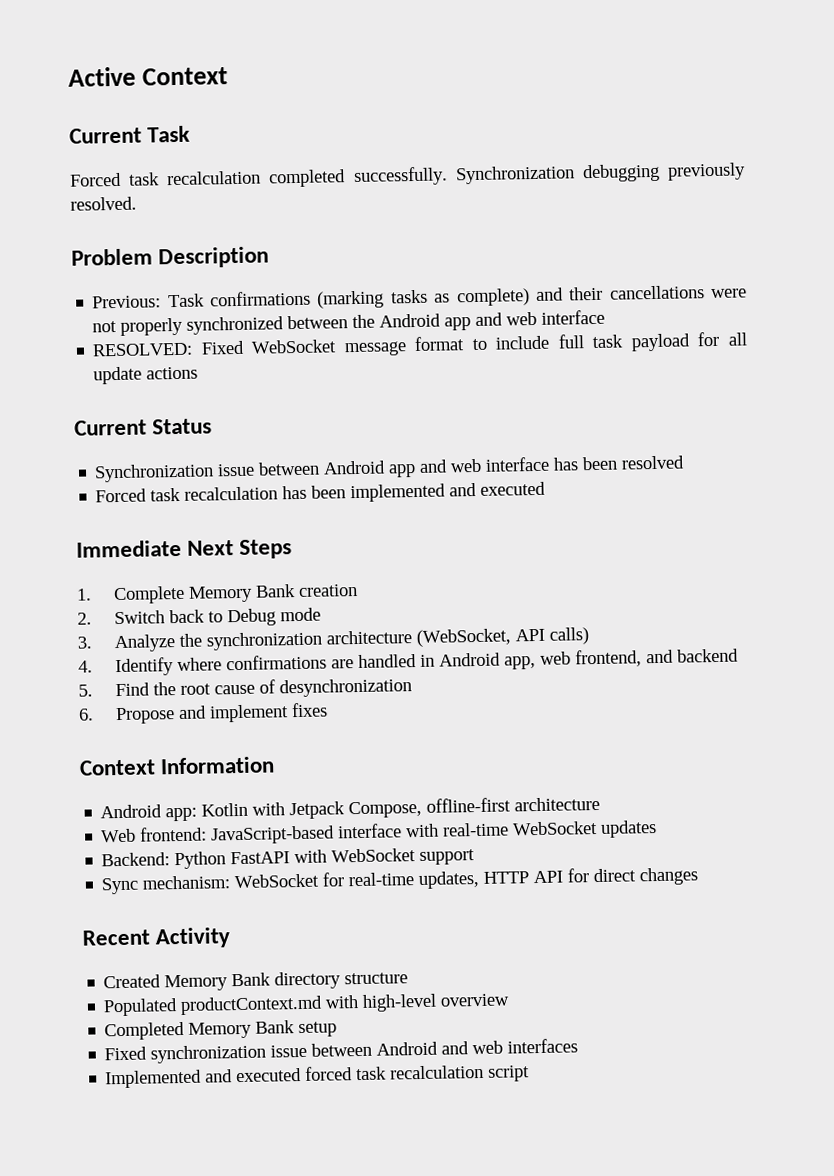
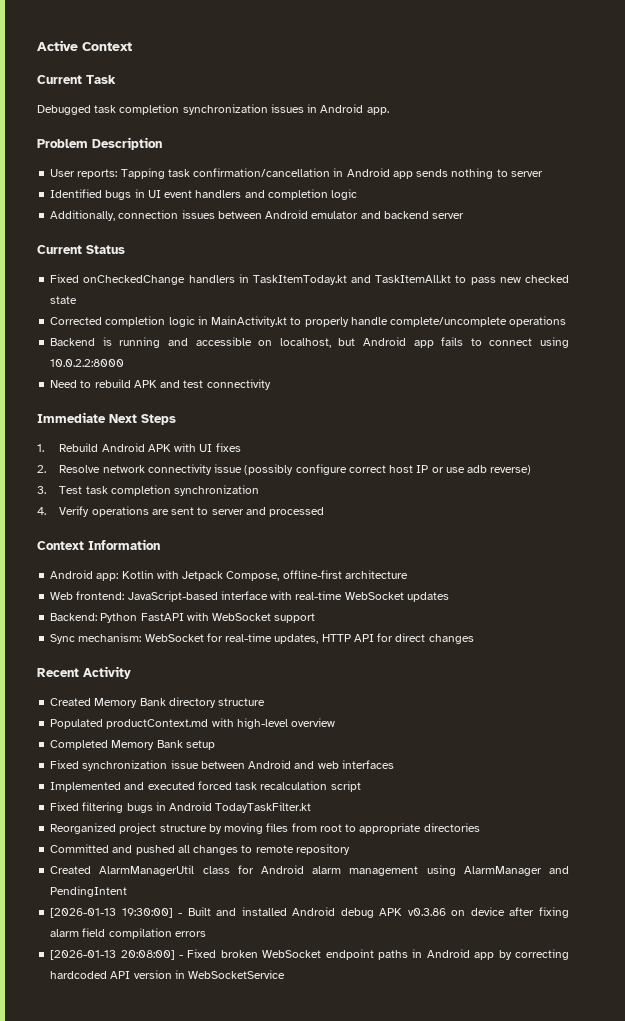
- Forced task recalculation completed successfully. Synchronization debugging previously resolved.
+ Debugged task completion synchronization issues in Android app.
  Problem Description
- Previous: Task confirmations (marking tasks as complete) and their cancellations were not properly synchronized between the Android app and web interface
- RESOLVED: Fixed WebSocket message format to include full task payload for all update actions
+ User reports: Tapping task confirmation/cancellation in Android app sends nothing to server
+ Identified bugs in UI event handlers and completion logic
+ Additionally, connection issues between Android emulator and backend server
  Current Status
- Synchronization issue between Android app and web interface has been resolved
- Forced task recalculation has been implemented and executed
+ Fixed onCheckedChange handlers in TaskItemToday.kt and TaskItemAll.kt to pass new checked state
+ Corrected completion logic in MainActivity.kt to properly handle complete/uncomplete operations
+ Backend is running and accessible on localhost, but Android app fails to connect using 10.0.2.2:8000
+ Need to rebuild APK and test connectivity
  Immediate Next Steps
- 1. Complete Memory Bank creation
- 2. Switch back to Debug mode
- 3. Analyze the synchronization architecture (WebSocket, API calls)
- 4. Identify where confirmations are handled in Android app, web frontend, and backend
- 5. Find the root cause of desynchronization
- 6. Propose and implement fixes
+ 1. Rebuild Android APK with UI fixes
+ 2. Resolve network connectivity issue (possibly configure correct host IP or use adb reverse)
+ 3. Test task completion synchronization
+ 4. Verify operations are sent to server and processed
+ Fixed filtering bugs in Android TodayTaskFilter.kt
+ Reorganized project structure by moving files from root to appropriate directories
+ Committed and pushed all changes to remote repository
+ Created AlarmManagerUtil class for Android alarm management using AlarmManager and PendingIntent
+ [2026-01-13 19:30:00] - Built and installed Android debug APK v0.3.86 on device after fixing alarm field compilation errors
+ [2026-01-13 20:08:00] - Fixed broken WebSocket endpoint paths in Android app by correcting hardcoded API version in WebSocketService

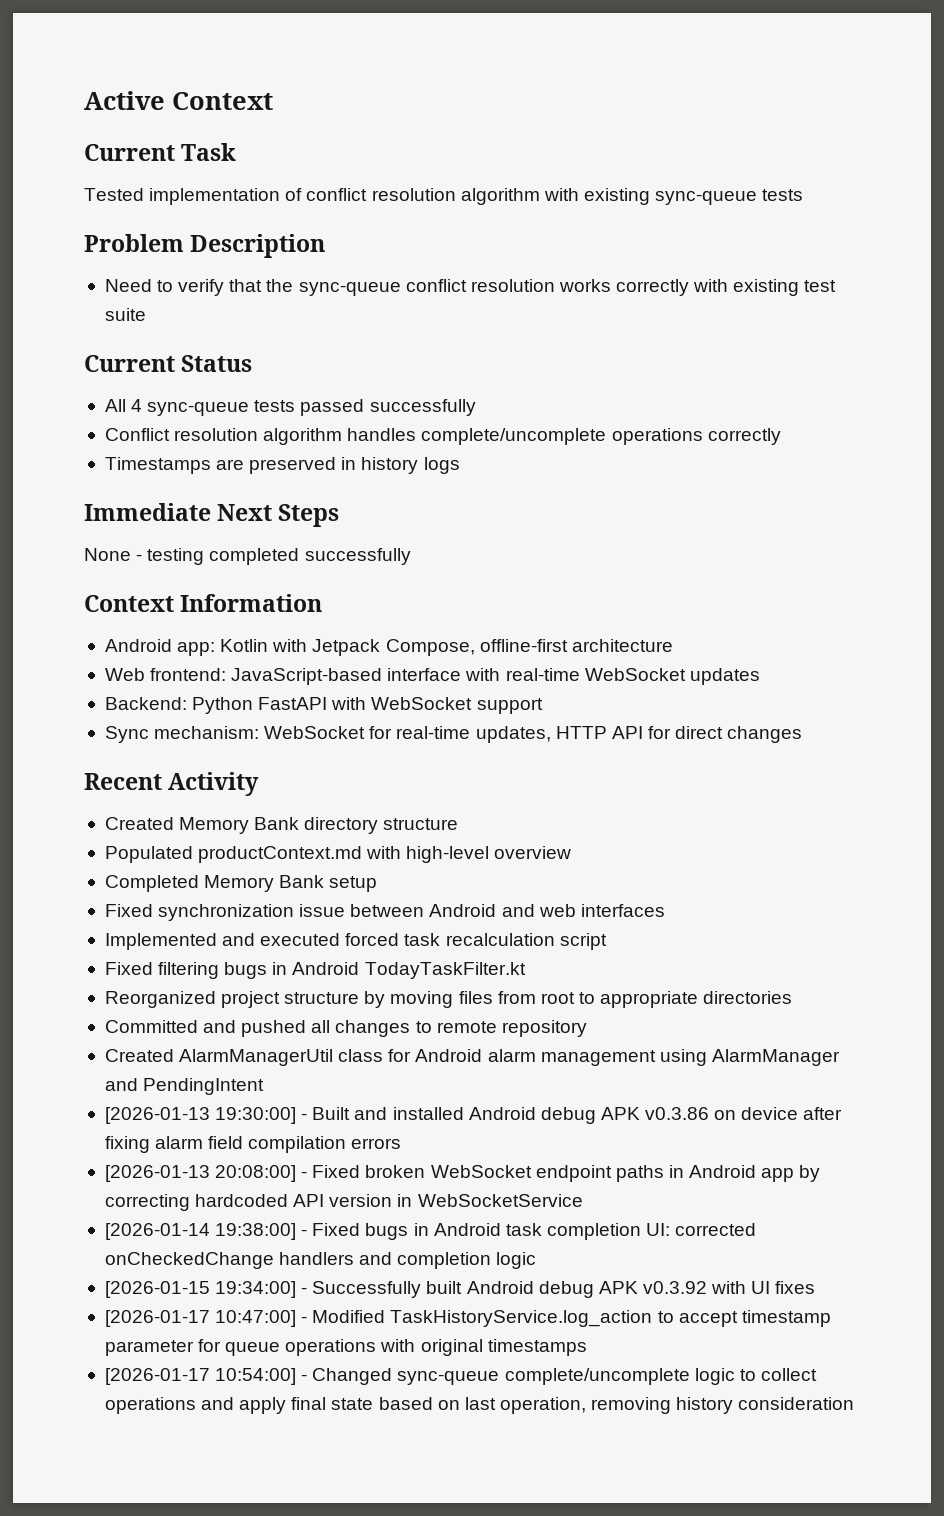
- Debugged task completion synchronization issues in Android app.
+ Tested implementation of conflict resolution algorithm with existing sync-queue tests
  Problem Description
- User reports: Tapping task confirmation/cancellation in Android app sends nothing to server
- Identified bugs in UI event handlers and completion logic
- Additionally, connection issues between Android emulator and backend server
+ Need to verify that the sync-queue conflict resolution works correctly with existing test suite
  Current Status
- Fixed onCheckedChange handlers in TaskItemToday.kt and TaskItemAll.kt to pass new checked state
- Corrected completion logic in MainActivity.kt to properly handle complete/uncomplete operations
- Backend is running and accessible on localhost, but Android app fails to connect using 10.0.2.2:8000
- Need to rebuild APK and test connectivity
+ All 4 sync-queue tests passed successfully
+ Conflict resolution algorithm handles complete/uncomplete operations correctly
+ Timestamps are preserved in history logs
  Immediate Next Steps
- 1. Rebuild Android APK with UI fixes
- 2. Resolve network connectivity issue (possibly configure correct host IP or use adb reverse)
- 3. Test task completion synchronization
- 4. Verify operations are sent to server and processed
+ None - testing completed successfully
+ [2026-01-14 19:38:00] - Fixed bugs in Android task completion UI: corrected onCheckedChange handlers and completion logic
+ [2026-01-15 19:34:00] - Successfully built Android debug APK v0.3.92 with UI fixes
+ [2026-01-17 10:47:00] - Modified TaskHistoryService.log_action to accept timestamp parameter for queue operations with original timestamps
+ [2026-01-17 10:54:00] - Changed sync-queue complete/uncomplete logic to collect operations and apply final state based on last operation, removing history consideration

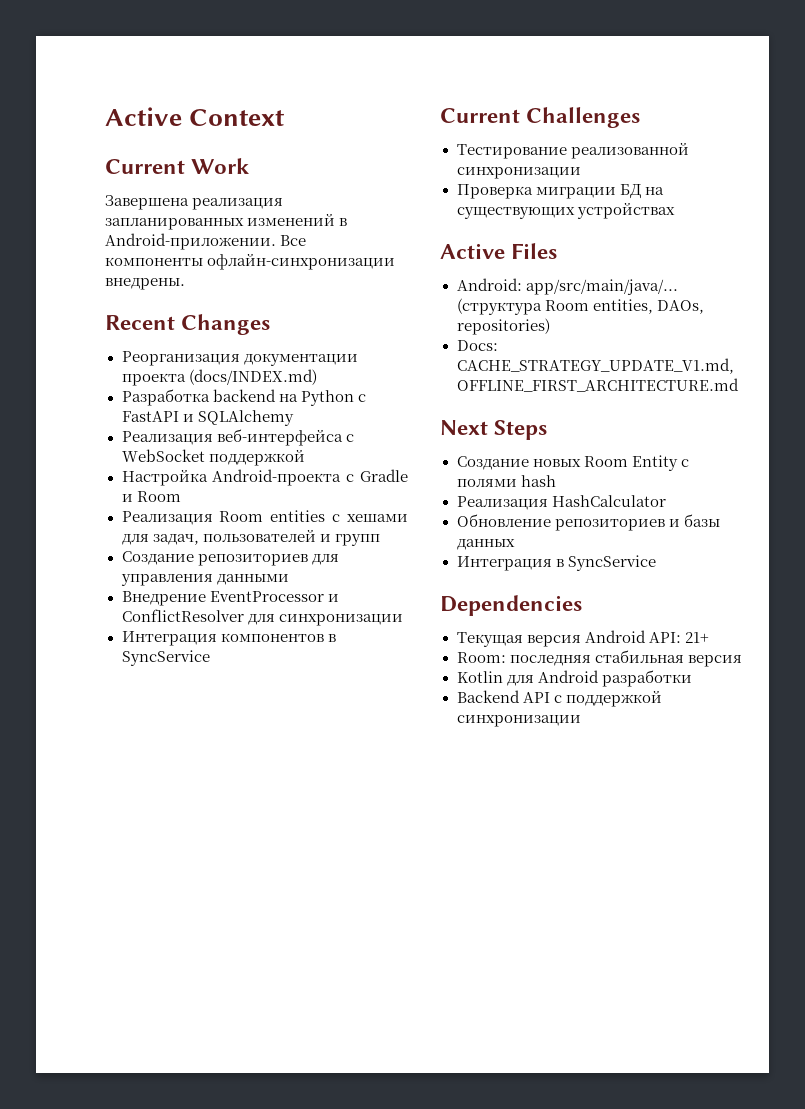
- Current Task
- Tested implementation of conflict resolution algorithm with existing sync-queue tests
- Problem Description
- Need to verify that the sync-queue conflict resolution works correctly with existing test suite
- Current Status
- All 4 sync-queue tests passed successfully
- Conflict resolution algorithm handles complete/uncomplete operations correctly
- Timestamps are preserved in history logs
- Immediate Next Steps
- None - testing completed successfully
- Context Information
- Android app: Kotlin with Jetpack Compose, offline-first architecture
- Web frontend: JavaScript-based interface with real-time WebSocket updates
- Backend: Python FastAPI with WebSocket support
- Sync mechanism: WebSocket for real-time updates, HTTP API for direct changes
- Recent Activity
- Created Memory Bank directory structure
- Populated productContext.md with high-level overview
- Completed Memory Bank setup
- Fixed synchronization issue between Android and web interfaces
- Implemented and executed forced task recalculation script
- Fixed filtering bugs in Android TodayTaskFilter.kt
- Reorganized project structure by moving files from root to appropriate directories
- Committed and pushed all changes to remote repository
- Created AlarmManagerUtil class for Android alarm management using AlarmManager and PendingIntent
- [2026-01-13 19:30:00] - Built and installed Android debug APK v0.3.86 on device after fixing alarm field compilation errors
- [2026-01-13 20:08:00] - Fixed broken WebSocket endpoint paths in Android app by correcting hardcoded API version in WebSocketService
- [2026-01-14 19:38:00] - Fixed bugs in Android task completion UI: corrected onCheckedChange handlers and completion logic
- [2026-01-15 19:34:00] - Successfully built Android debug APK v0.3.92 with UI fixes
- [2026-01-17 10:47:00] - Modified TaskHistoryService.log_action to accept timestamp parameter for queue operations with original timestamps
- [2026-01-17 10:54:00] - Changed sync-queue complete/uncomplete logic to collect operations and apply final state based on last operation, removing history consideration
+ Current Work
+ Завершена реализация запланированных изменений в Android-приложении. Все компоненты офлайн-синхронизации внедрены.
+ Recent Changes
+ Реорганизация документации проекта (docs/INDEX.md)
+ Разработка backend на Python с FastAPI и SQLAlchemy
+ Реализация веб-интерфейса с WebSocket поддержкой
+ Настройка Android-проекта с Gradle и Room
+ Реализация Room entities с хешами для задач, пользователей и групп
+ Создание репозиториев для управления данными
+ Внедрение EventProcessor и ConflictResolver для синхронизации
+ Интеграция компонентов в SyncService
+ Current Challenges
+ Тестирование реализованной синхронизации
+ Проверка миграции БД на существующих устройствах
+ Active Files
+ Android: app/src/main/java/... (структура Room entities, DAOs, repositories)
+ Docs: CACHE_STRATEGY_UPDATE_V1.md, OFFLINE_FIRST_ARCHITECTURE.md
+ Next Steps
+ Создание новых Room Entity с полями hash
+ Реализация HashCalculator
+ Обновление репозиториев и базы данных
+ Интеграция в SyncService
+ Dependencies
+ Текущая версия Android API: 21+
+ Room: последняя стабильная версия
+ Kotlin для Android разработки
+ Backend API с поддержкой синхронизации

